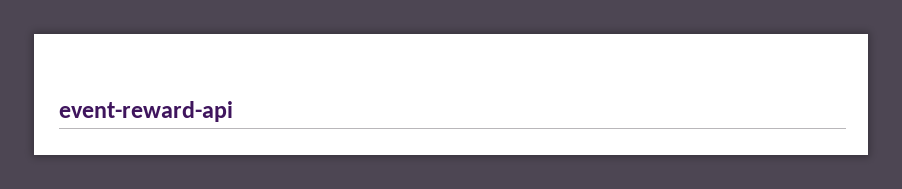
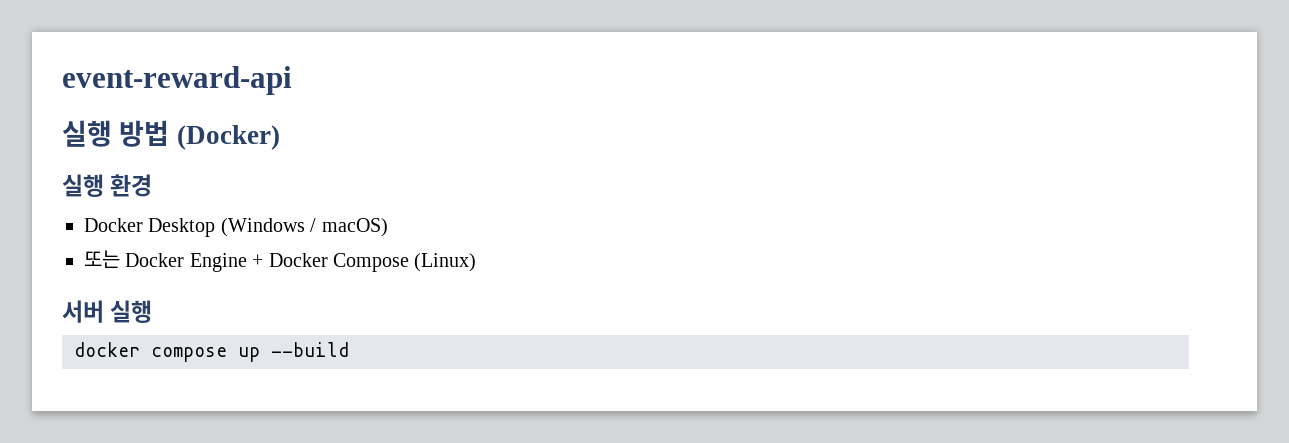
+ 실행 방법 (Docker)
+ 실행 환경
+ Docker Desktop (Windows / macOS)
+ 또는 Docker Engine + Docker Compose (Linux)
+ 서버 실행
+ docker compose up --build

